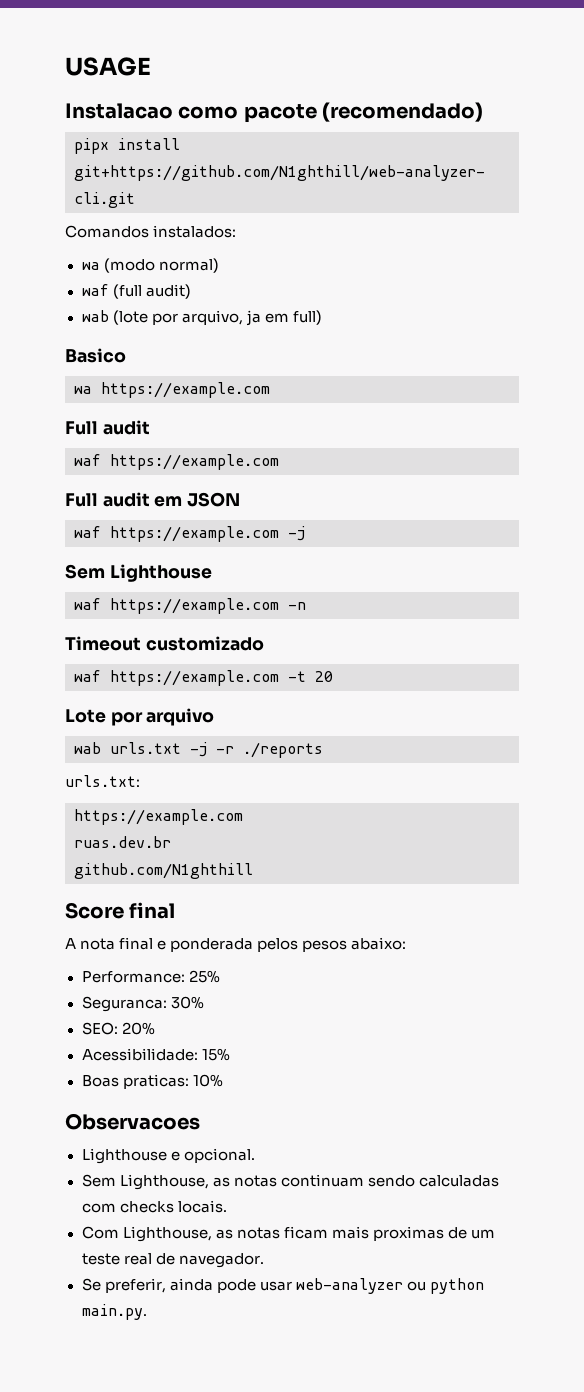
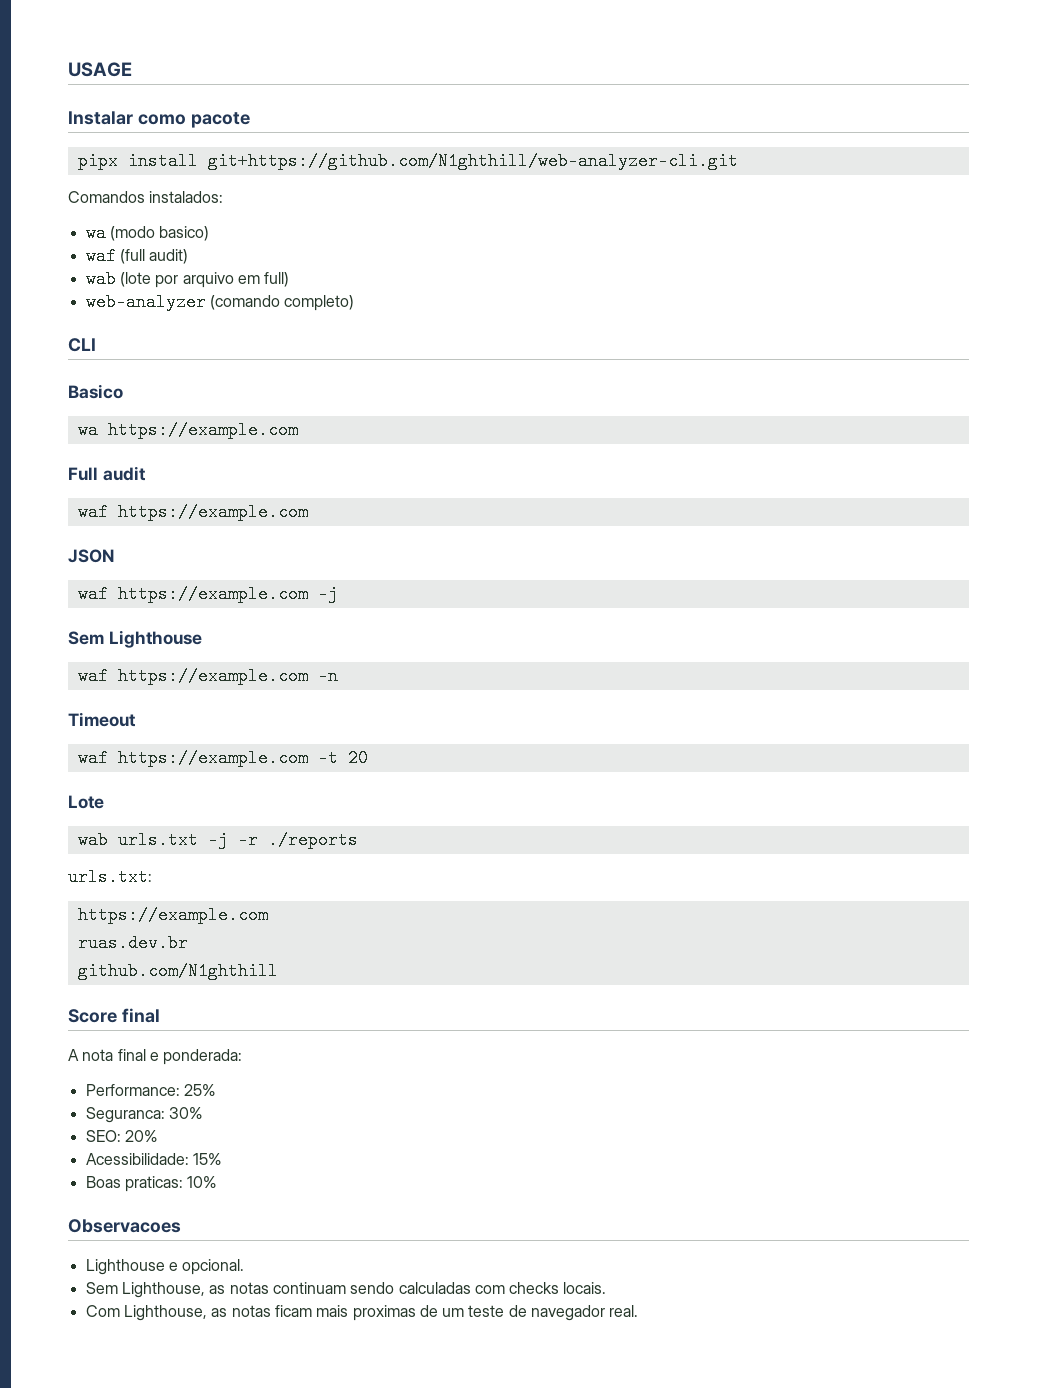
- Instalacao como pacote (recomendado)
+ Instalar como pacote
- wa (modo normal)
+ wa (modo basico)
- wab (lote por arquivo, ja em full)
+ wab (lote por arquivo em full)
+ web-analyzer (comando completo)
+ CLI
- Full audit em JSON
+ JSON
- Timeout customizado
+ Timeout
- Lote por arquivo
+ Lote
- A nota final e ponderada pelos pesos abaixo:
+ A nota final e ponderada:
- Com Lighthouse, as notas ficam mais proximas de um teste real de navegador.
- Se preferir, ainda pode usar web-analyzer ou python main.py.
+ Com Lighthouse, as notas ficam mais proximas de um teste de navegador real.

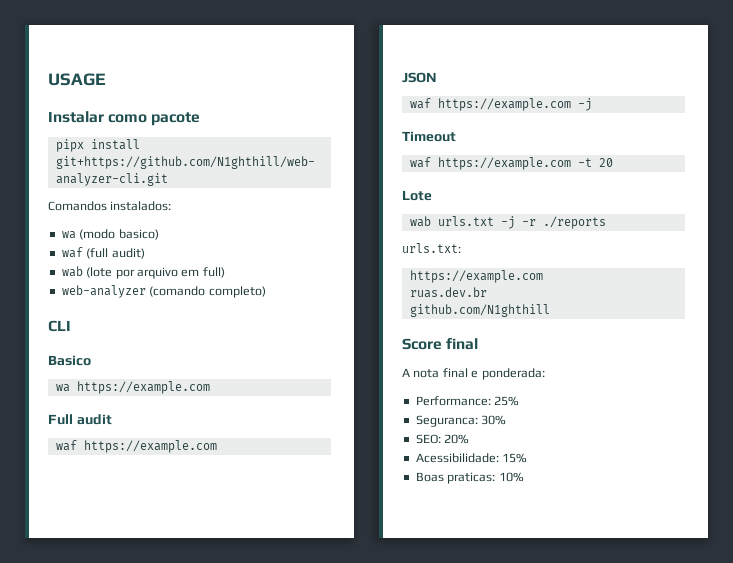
- Sem Lighthouse
- waf https://example.com -n
- Observacoes
- Lighthouse e opcional.
- Sem Lighthouse, as notas continuam sendo calculadas com checks locais.
- Com Lighthouse, as notas ficam mais proximas de um teste de navegador real.

